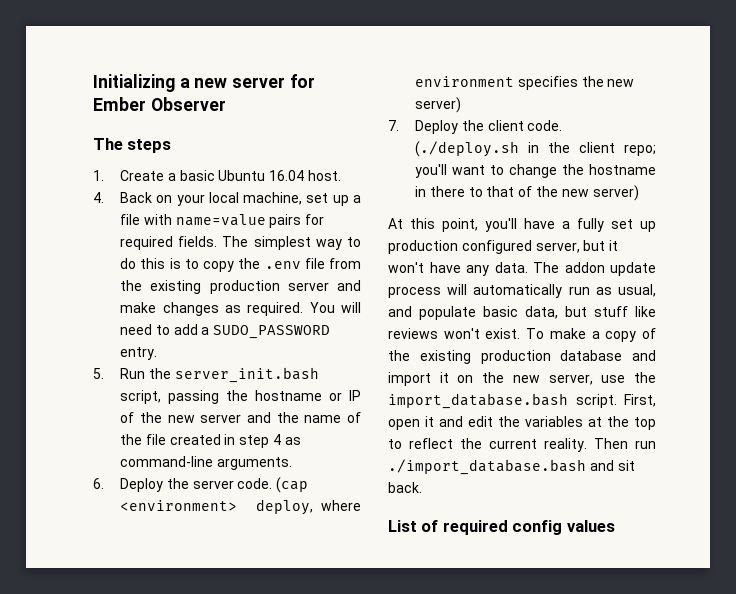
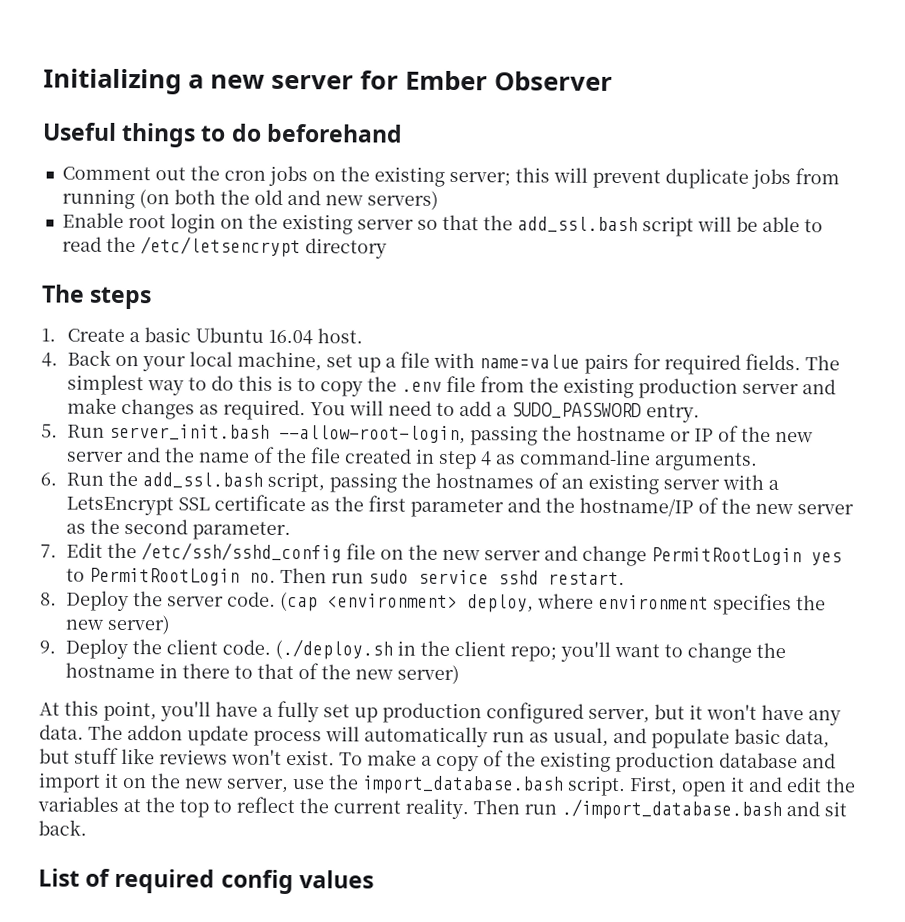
+ Useful things to do beforehand
+ Comment out the cron jobs on the existing server; this will prevent duplicate jobs from running (on both the old and new servers)
+ Enable root login on the existing server so that the add_ssl.bash script will be able to read the /etc/letsencrypt directory
- 5. Run the server_init.bash script, passing the hostname or IP of the new server and the name of the file created in step 4 as command-line arguments.
+ 5. Run server_init.bash --allow-root-login, passing the hostname or IP of the new server and the name of the file created in step 4 as command-line arguments.
- 6. Deploy the server code.
+ 6. Run the add_ssl.bash script, passing the hostnames of an existing server with a LetsEncrypt SSL certificate as the first parameter and the hostname/IP of the new server as the second parameter.
+ 7. Edit the /etc/ssh/sshd_config file on the new server and change PermitRootLogin yes to PermitRootLogin no. Then run sudo service sshd restart.
+ 8. Deploy the server code.
- 7. Deploy the client code.
+ 9. Deploy the client code.

